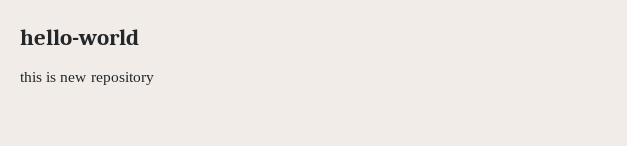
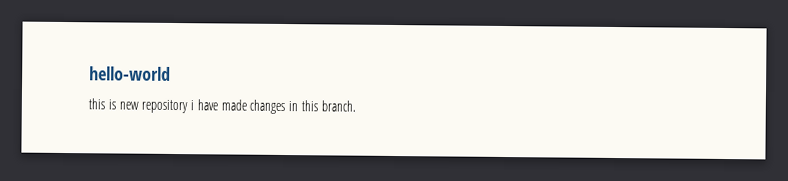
- this is new repository
+ this is new repository i have made changes in this branch.

